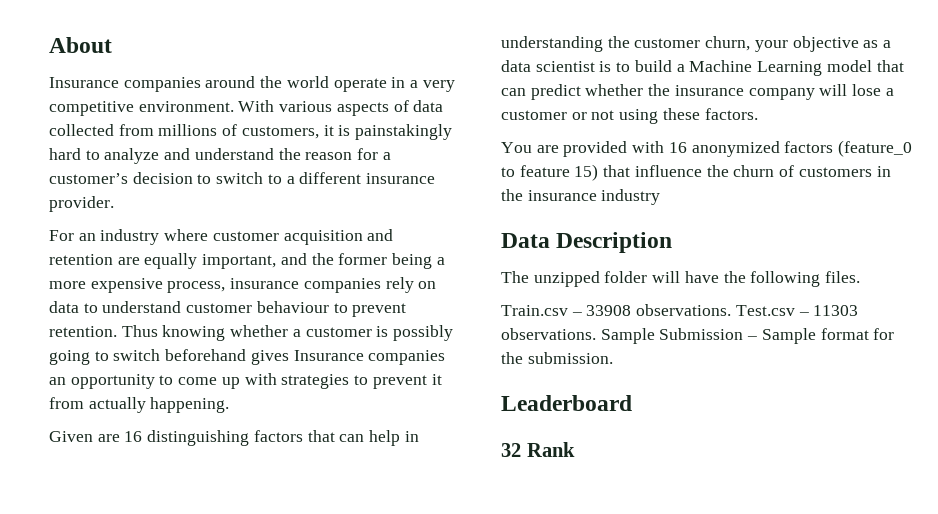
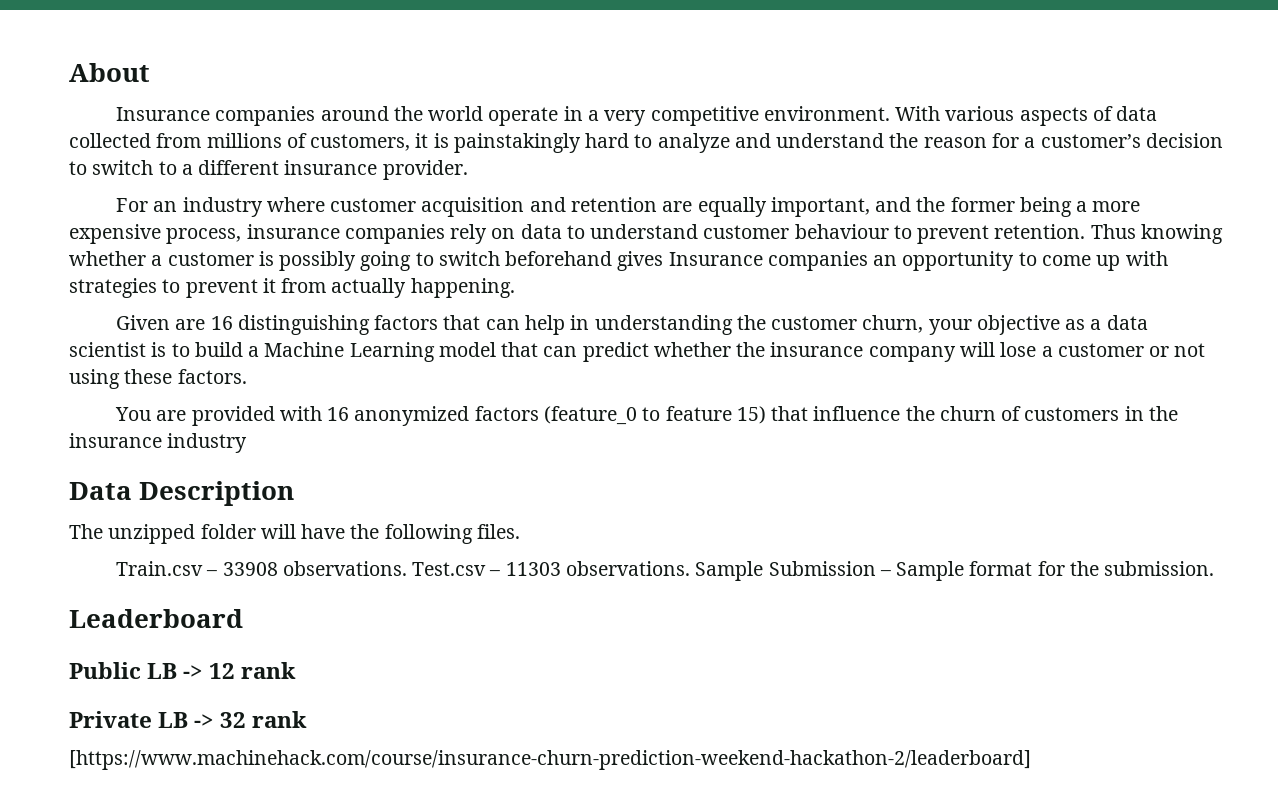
- 32 Rank
+ Public LB -> 12 rank
+ Private LB -> 32 rank
+ [https://www.machinehack.com/course/insurance-churn-prediction-weekend-hackathon-2/leaderboard]

